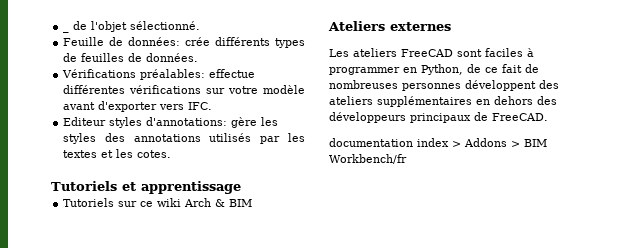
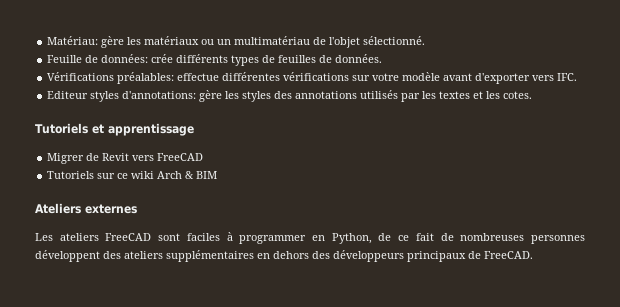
- _ de l'objet sélectionné.
+ Matériau: gère les matériaux ou un multimatériau de l'objet sélectionné.
+ Migrer de Revit vers FreeCAD
- documentation index > Addons > BIM Workbench/fr

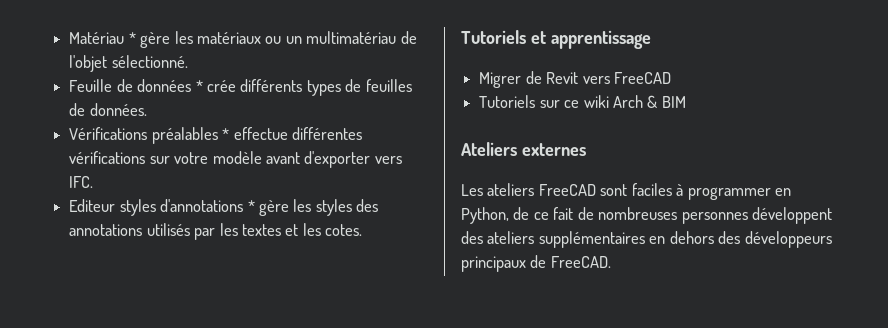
- Matériau: gère les matériaux ou un multimatériau de l'objet sélectionné.
+ Matériau * gère les matériaux ou un multimatériau de l'objet sélectionné.
- Feuille de données: crée différents types de feuilles de données.
+ Feuille de données * crée différents types de feuilles de données.
- Vérifications préalables: effectue différentes vérifications sur votre modèle avant d'exporter vers IFC.
+ Vérifications préalables * effectue différentes vérifications sur votre modèle avant d'exporter vers IFC.
- Editeur styles d'annotations: gère les styles des annotations utilisés par les textes et les cotes.
+ Editeur styles d'annotations * gère les styles des annotations utilisés par les textes et les cotes.

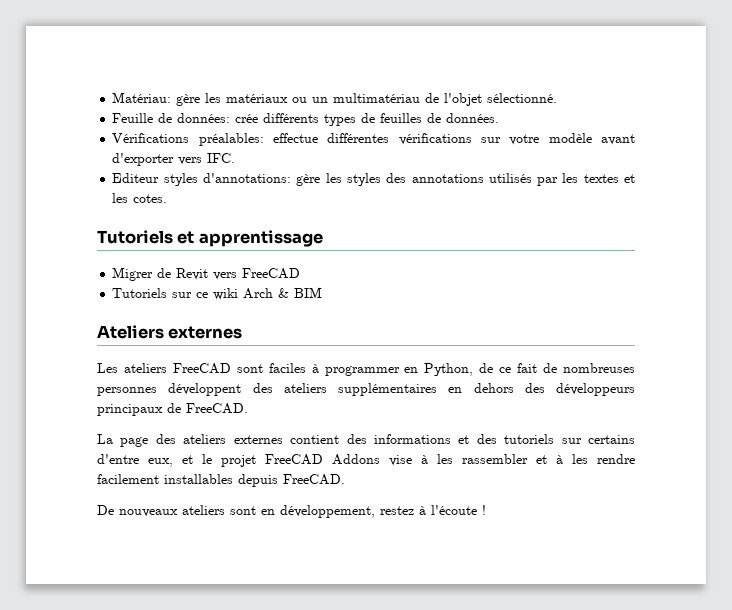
- Matériau * gère les matériaux ou un multimatériau de l'objet sélectionné.
+ Matériau: gère les matériaux ou un multimatériau de l'objet sélectionné.
- Feuille de données * crée différents types de feuilles de données.
+ Feuille de données: crée différents types de feuilles de données.
- Vérifications préalables * effectue différentes vérifications sur votre modèle avant d'exporter vers IFC.
+ Vérifications préalables: effectue différentes vérifications sur votre modèle avant d'exporter vers IFC.
- Editeur styles d'annotations * gère les styles des annotations utilisés par les textes et les cotes.
+ Editeur styles d'annotations: gère les styles des annotations utilisés par les textes et les cotes.
+ La page des ateliers externes contient des informations et des tutoriels sur certains d'entre eux, et le projet FreeCAD Addons vise à les rassembler et à les rendre facilement installables depuis FreeCAD.
+ De nouveaux ateliers sont en développement, restez à l'écoute !

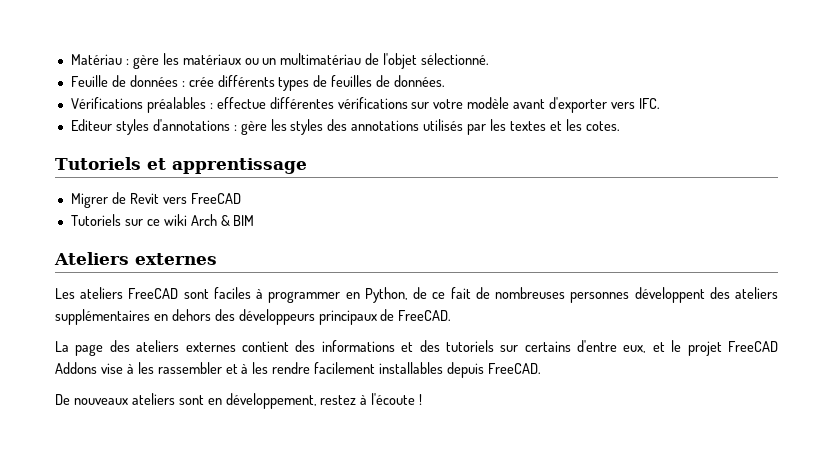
- Matériau: gère les matériaux ou un multimatériau de l'objet sélectionné.
+ Matériau : gère les matériaux ou un multimatériau de l'objet sélectionné.
- Feuille de données: crée différents types de feuilles de données.
+ Feuille de données : crée différents types de feuilles de données.
- Vérifications préalables: effectue différentes vérifications sur votre modèle avant d'exporter vers IFC.
+ Vérifications préalables : effectue différentes vérifications sur votre modèle avant d'exporter vers IFC.
- Editeur styles d'annotations: gère les styles des annotations utilisés par les textes et les cotes.
+ Editeur styles d'annotations : gère les styles des annotations utilisés par les textes et les cotes.

